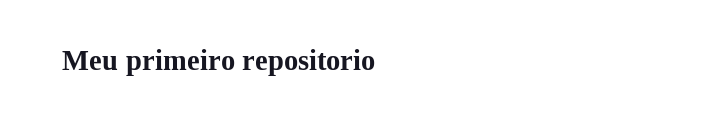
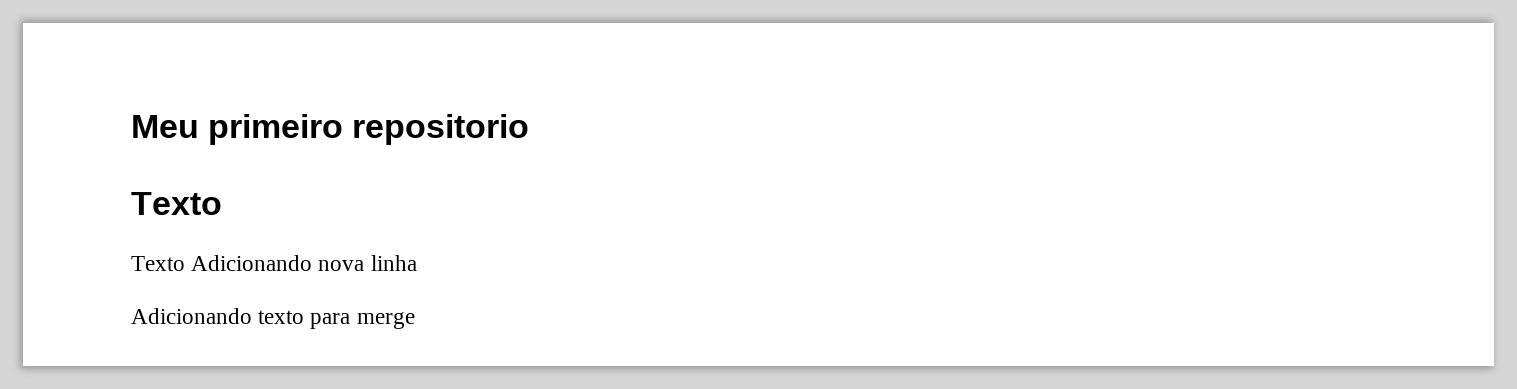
  Meu primeiro repositorio
+ Texto
+ Texto Adicionando nova linha
+ Adicionando texto para merge

